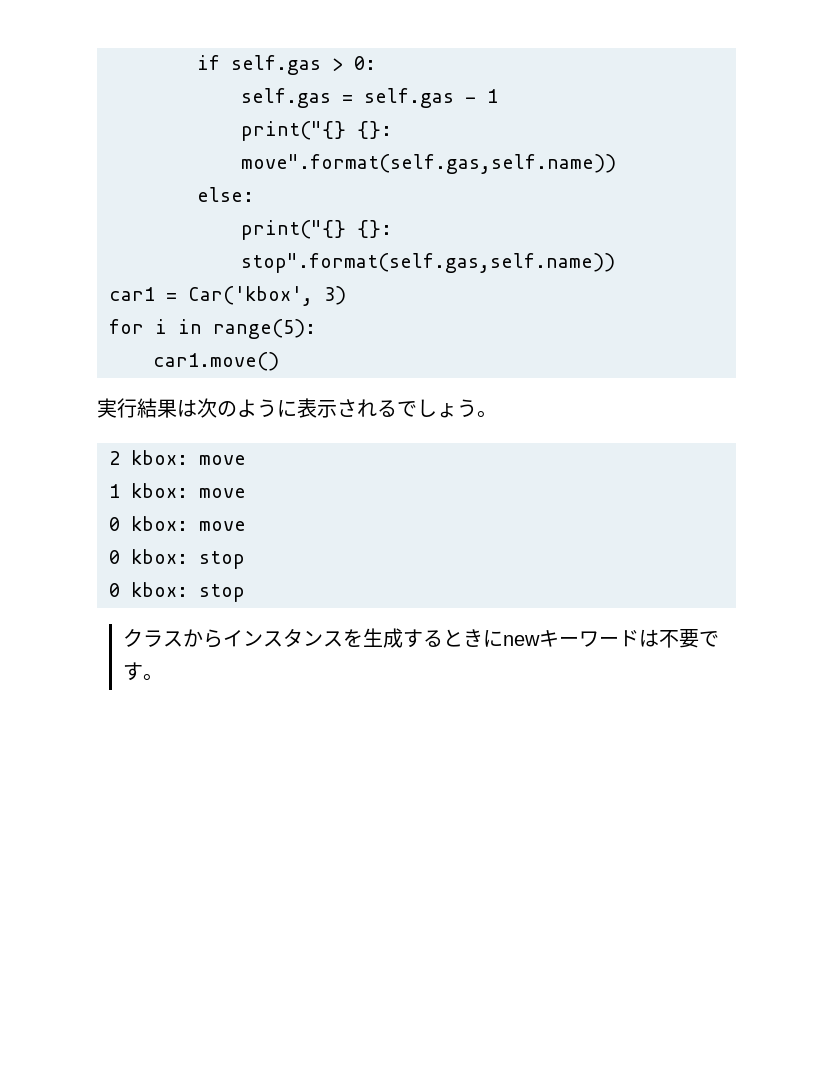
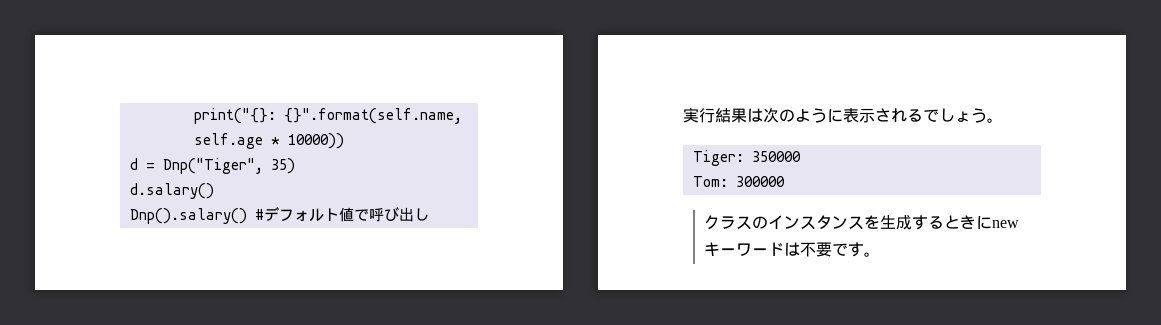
- if self.gas > 0:
- self.gas = self.gas - 1
- print("{} {}: move".format(self.gas,self.name))
- else:
- print("{} {}: stop".format(self.gas,self.name))
- car1 = Car('kbox', 3)
- for i in range(5):
- car1.move()
+ print("{}: {}".format(self.name, self.age * 10000))
+ d = Dnp("Tiger", 35)
+ d.salary()
+ Dnp().salary() #デフォルト値で呼び出し
- 2 kbox: move
- 1 kbox: move
- 0 kbox: move
- 0 kbox: stop
- 0 kbox: stop
+ Tiger: 350000
+ Tom: 300000
- クラスからインスタンスを生成するときにnewキーワードは不要です。
+ クラスのインスタンスを生成するときにnewキーワードは不要です。

